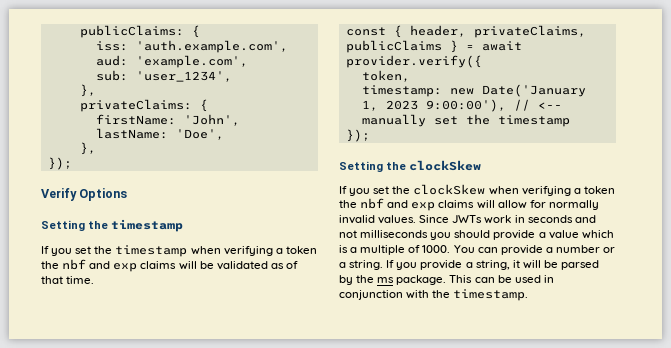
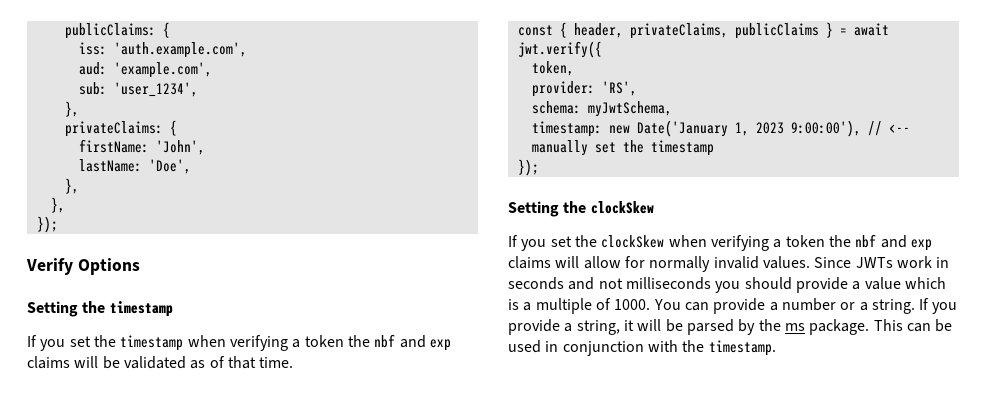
  lastName: 'Doe',
+ },
- const { header, privateClaims, publicClaims } = await provider.verify({
+ const { header, privateClaims, publicClaims } = await jwt.verify({
+ provider: 'RS',
+ schema: myJwtSchema,

